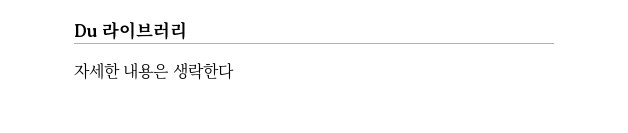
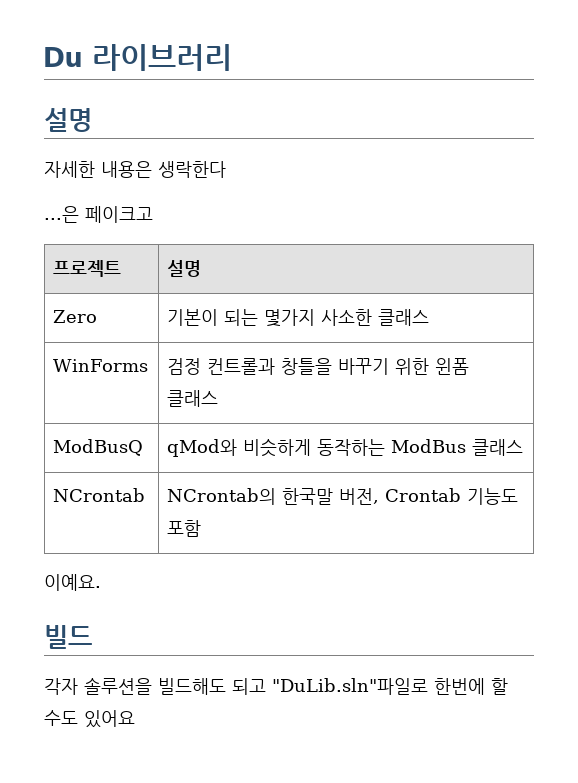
  Du 라이브러리
+ 설명
+ ...은 페이크고
+ 프로젝트 | 설명
+ Zero | 기본이 되는 몇가지 사소한 클래스
+ WinForms | 검정 컨트롤과 창틀을 바꾸기 위한 윈폼 클래스
+ ModBusQ | qMod와 비슷하게 동작하는 ModBus 클래스
+ NCrontab | NCrontab의 한국말 버전, Crontab 기능도 포함
+ 이예요.
+ 빌드
+ 각자 솔루션을 빌드해도 되고 "DuLib.sln"파일로 한번에 할 수도 있어요

